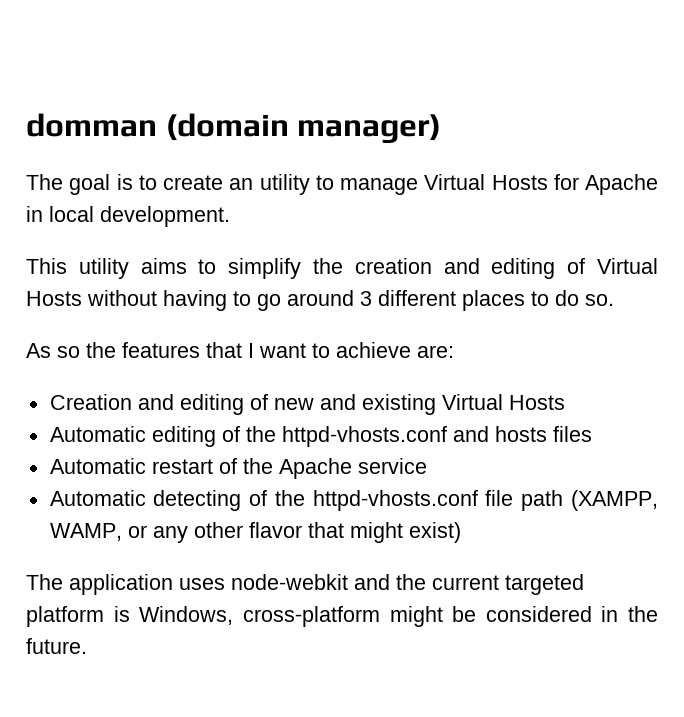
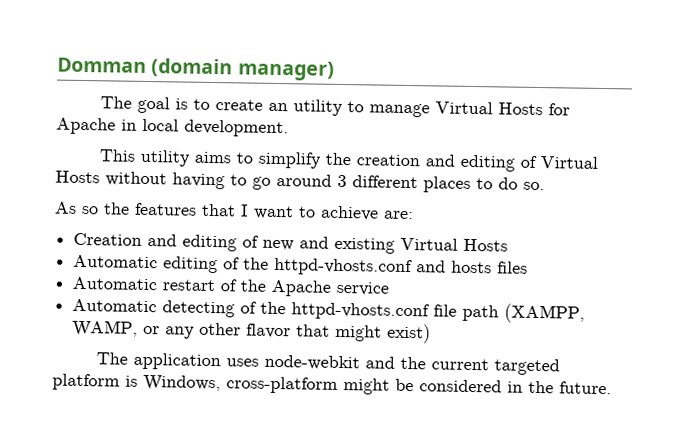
- domman (domain manager)
+ Domman (domain manager)

